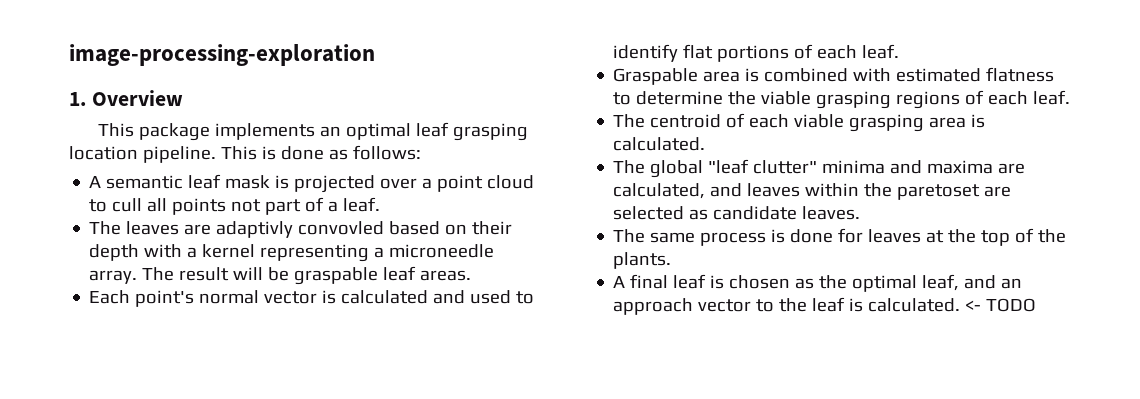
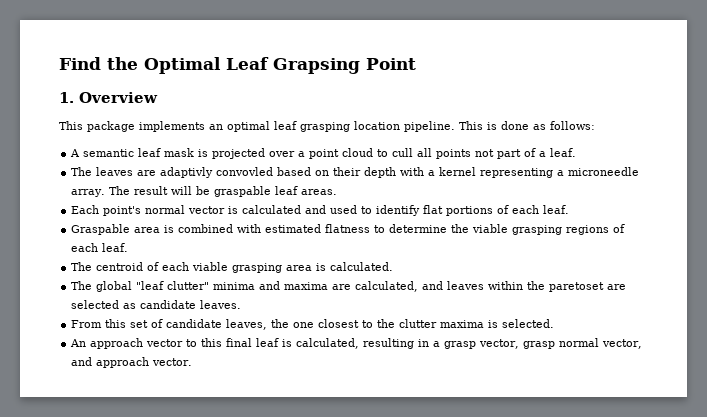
- image-processing-exploration
+ Find the Optimal Leaf Grapsing Point
- The same process is done for leaves at the top of the plants.
- A final leaf is chosen as the optimal leaf, and an approach vector to the leaf is calculated. <- TODO
+ From this set of candidate leaves, the one closest to the clutter maxima is selected.
+ An approach vector to this final leaf is calculated, resulting in a grasp vector, grasp normal vector, and approach vector.

